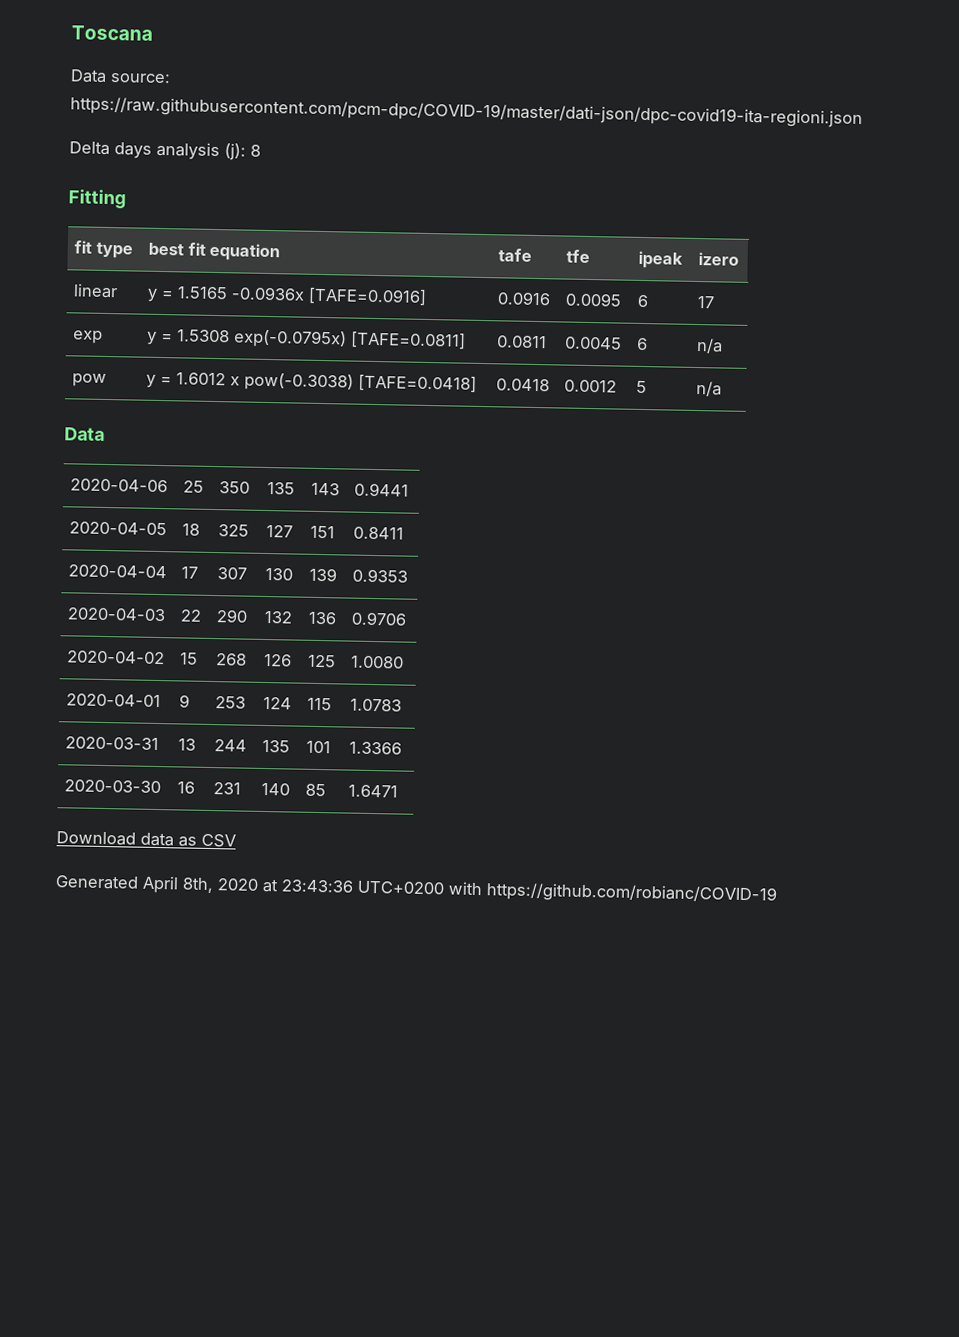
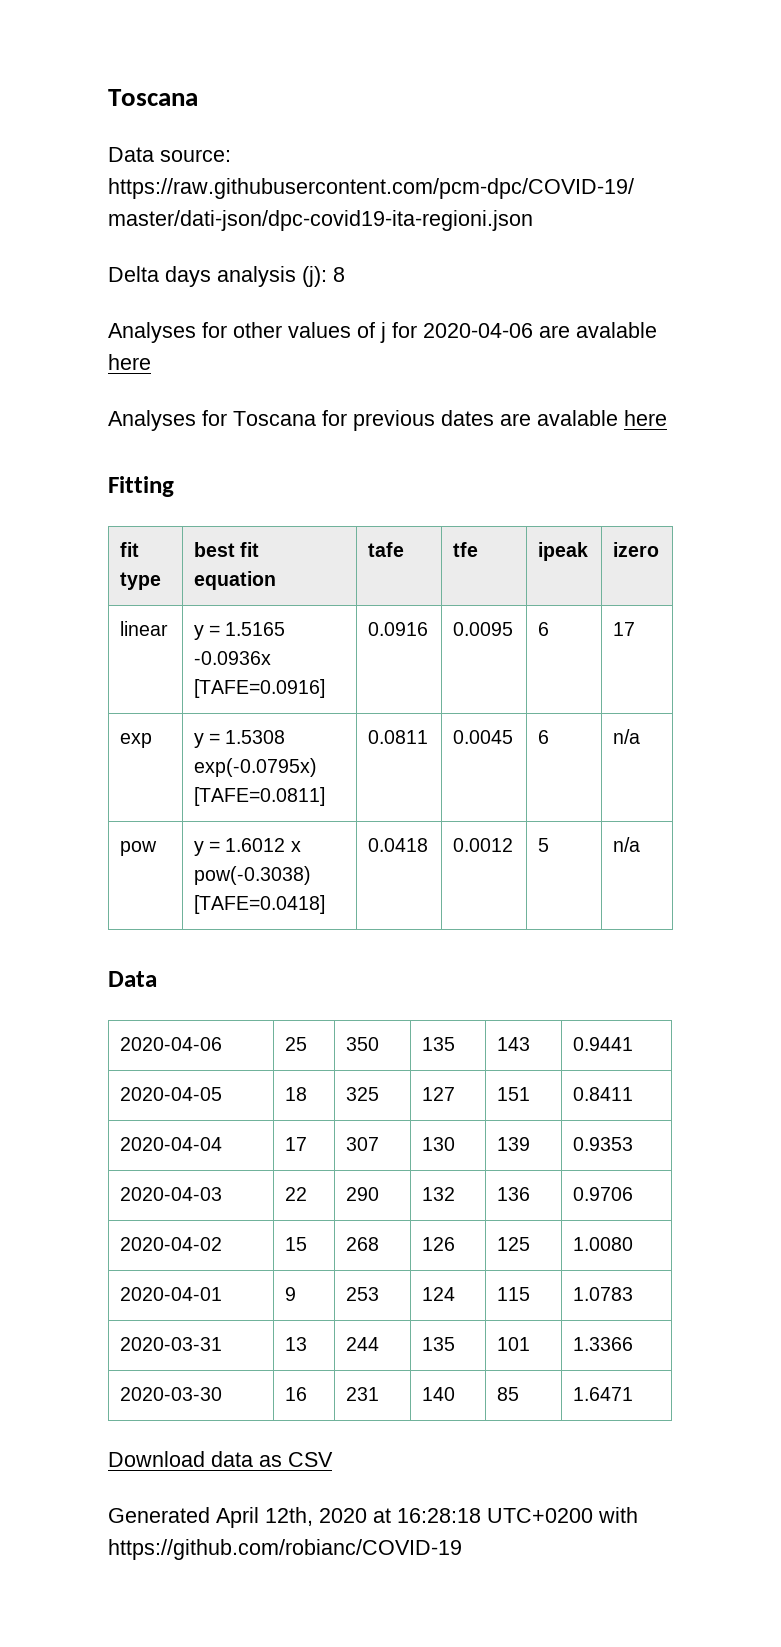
+ Analyses for other values of j for 2020-04-06 are avalable here
+ Analyses for Toscana for previous dates are avalable here
- Generated April 8th, 2020 at 23:43:36 UTC+0200 with https://github.com/robianc/COVID-19
+ Generated April 12th, 2020 at 16:28:18 UTC+0200 with https://github.com/robianc/COVID-19

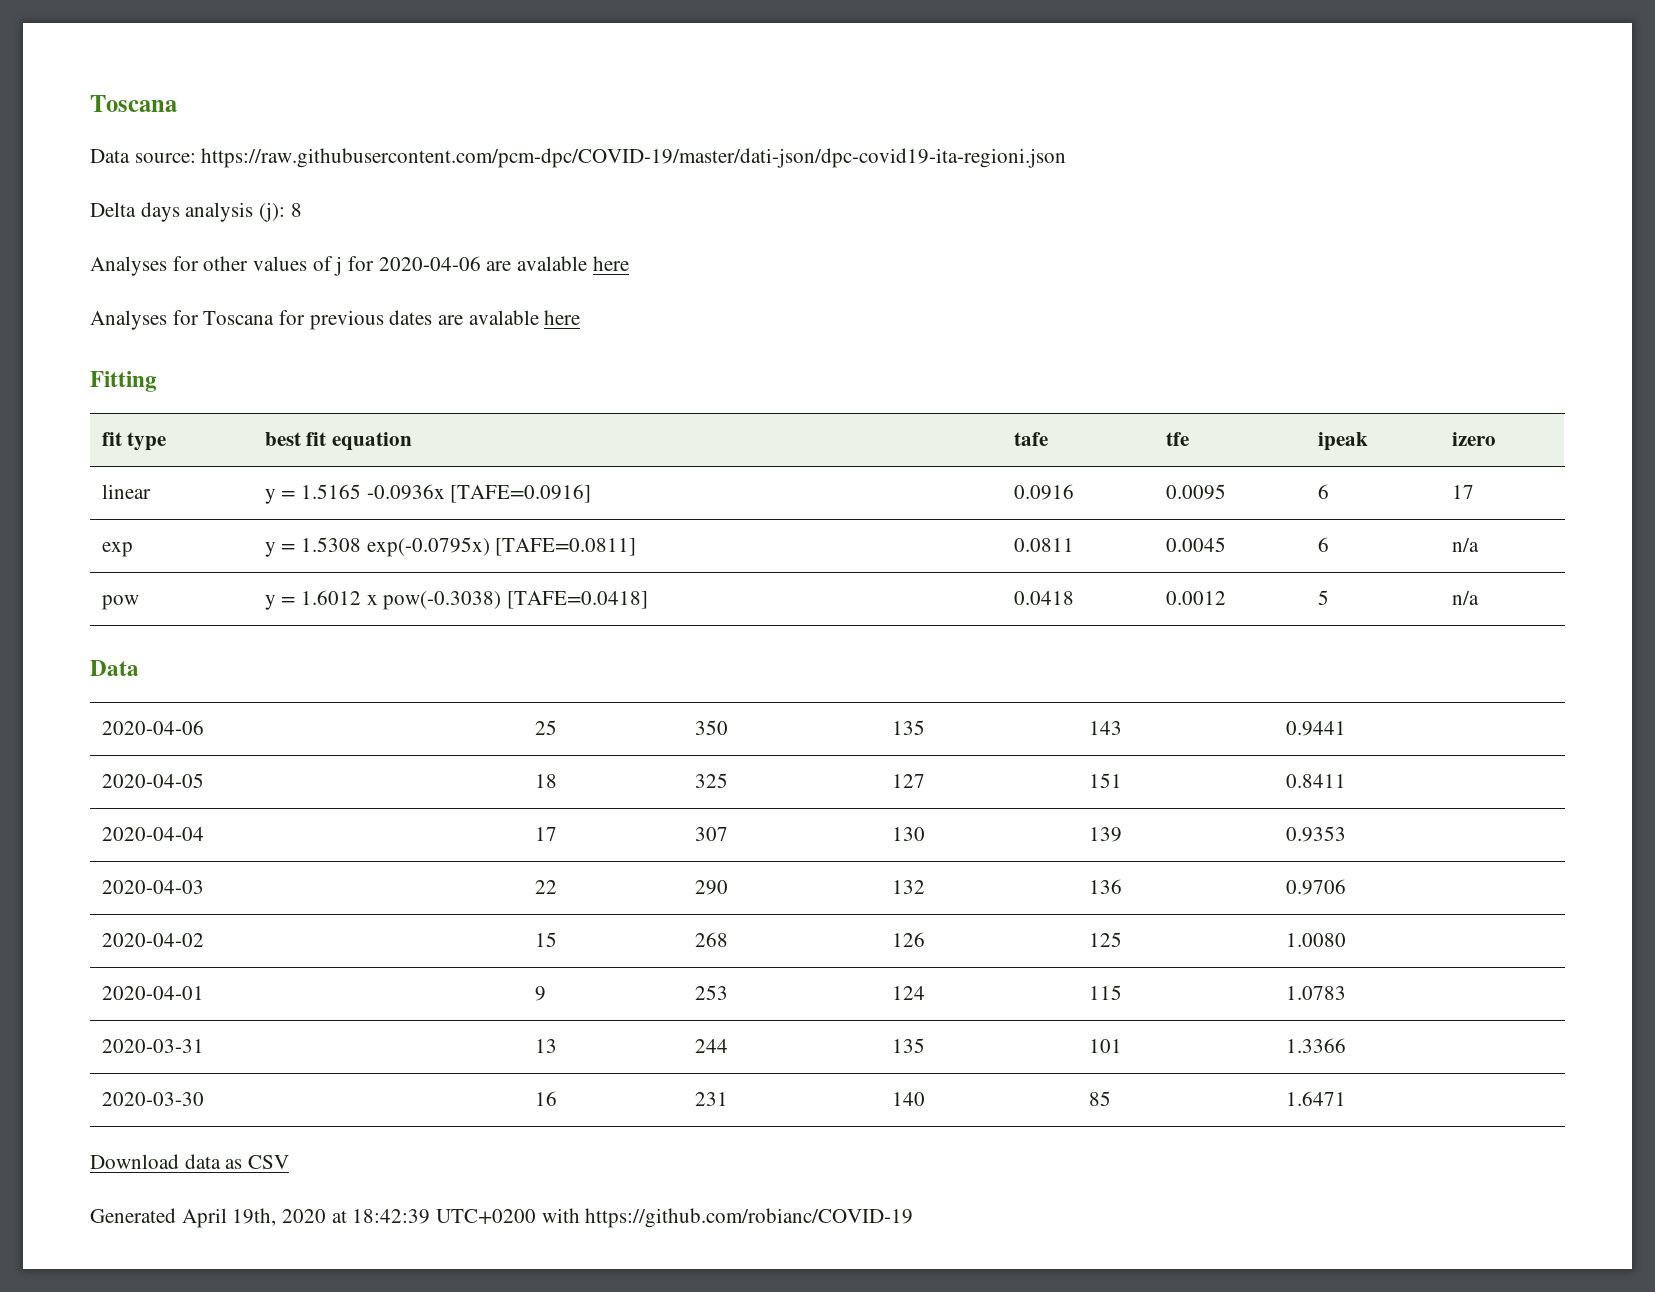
- Generated April 12th, 2020 at 16:28:18 UTC+0200 with https://github.com/robianc/COVID-19
+ Generated April 19th, 2020 at 18:42:39 UTC+0200 with https://github.com/robianc/COVID-19

